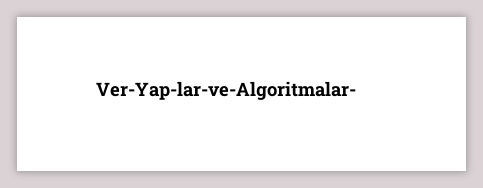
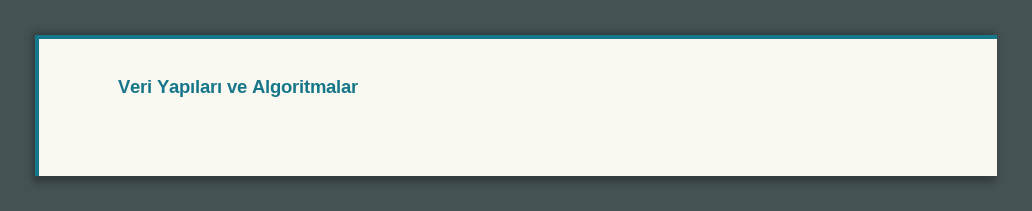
- Ver-Yap-lar-ve-Algoritmalar-
+ Veri Yapıları ve Algoritmalar

